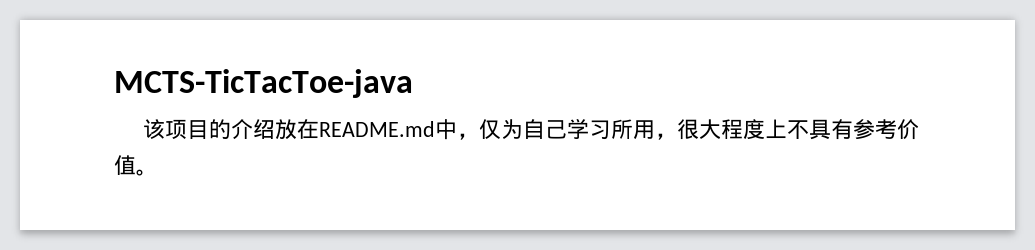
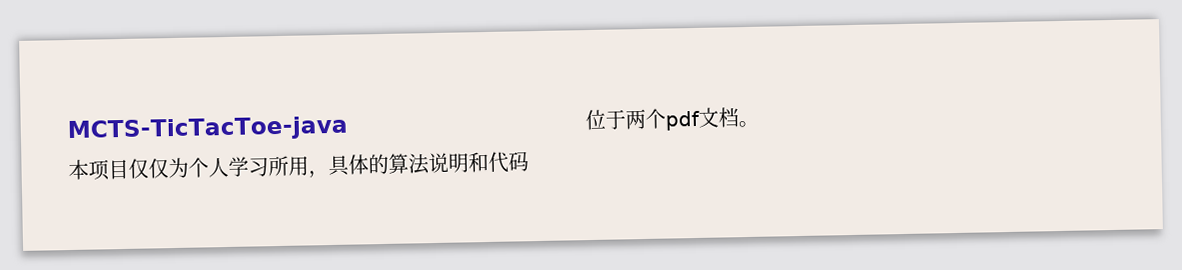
- 该项目的介绍放在README.md中，仅为自己学习所用，很大程度上不具有参考价值。
+ 本项目仅仅为个人学习所用，具体的算法说明和代码位于两个pdf文档。

